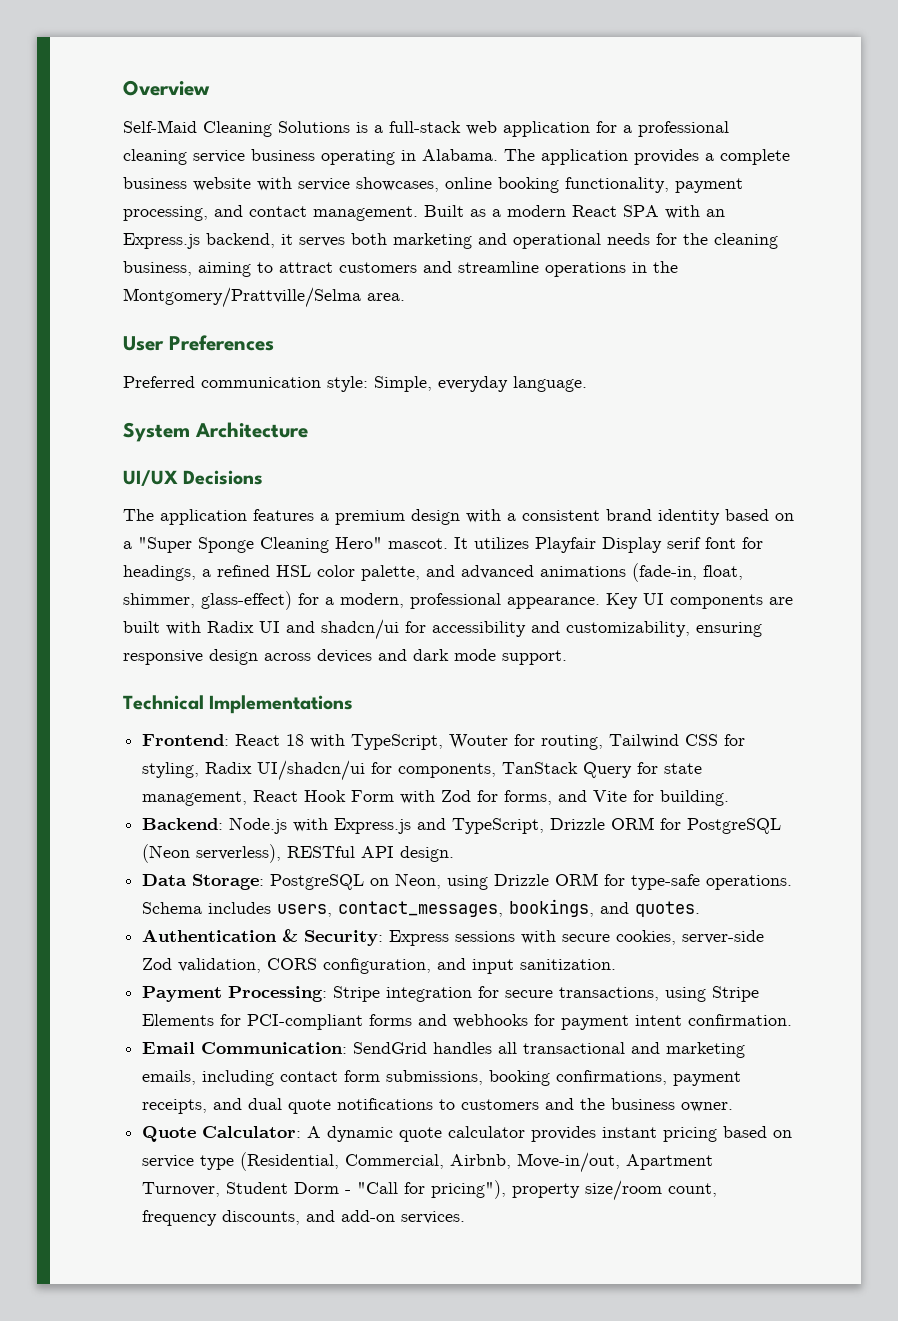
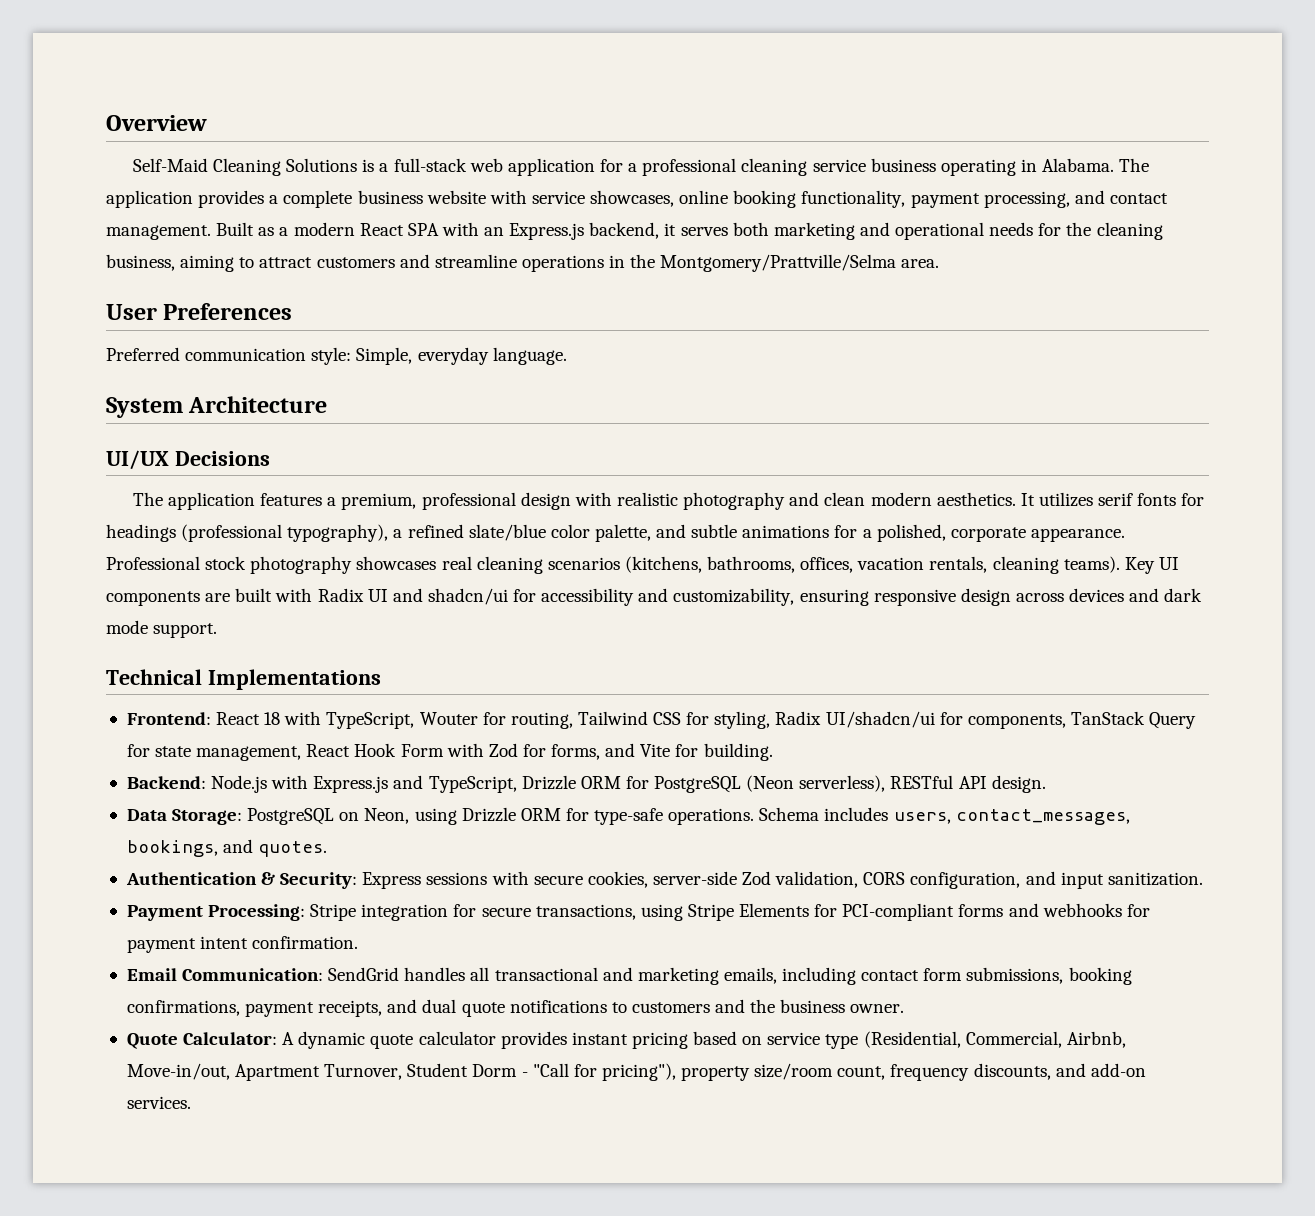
- The application features a premium design with a consistent brand identity based on a "Super Sponge Cleaning Hero" mascot. It utilizes Playfair Display serif font for headings, a refined HSL color palette, and advanced animations (fade-in, float, shimmer, glass-effect) for a modern, professional appearance.
+ The application features a premium, professional design with realistic photography and clean modern aesthetics. It utilizes serif fonts for headings (professional typography), a refined slate/blue color palette, and subtle animations for a polished, corporate appearance. Professional stock photography showcases real cleaning scenarios (kitchens, bathrooms, offices, vacation rentals, cleaning teams).

